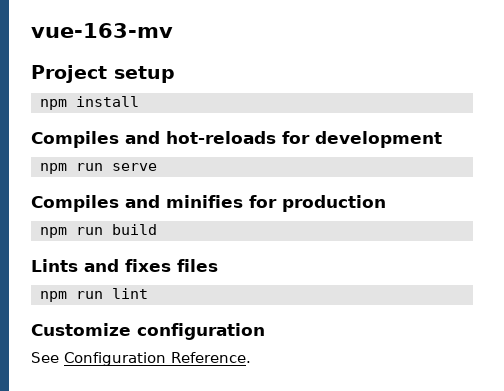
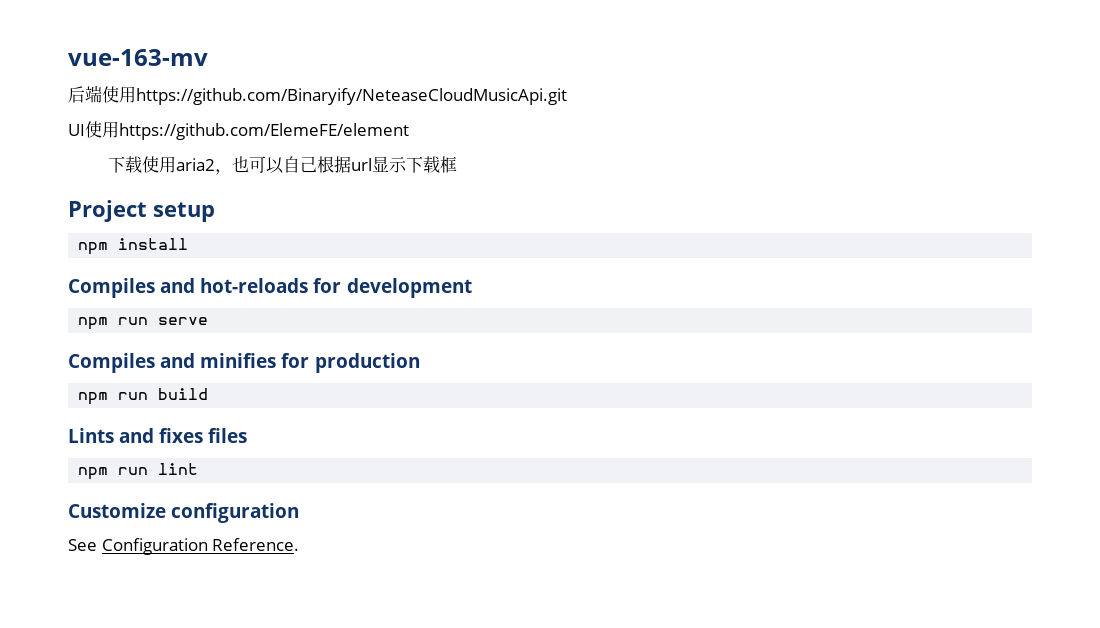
+ 后端使用https://github.com/Binaryify/NeteaseCloudMusicApi.git
+ UI使用https://github.com/ElemeFE/element
+ 下载使用aria2，也可以自己根据url显示下载框

